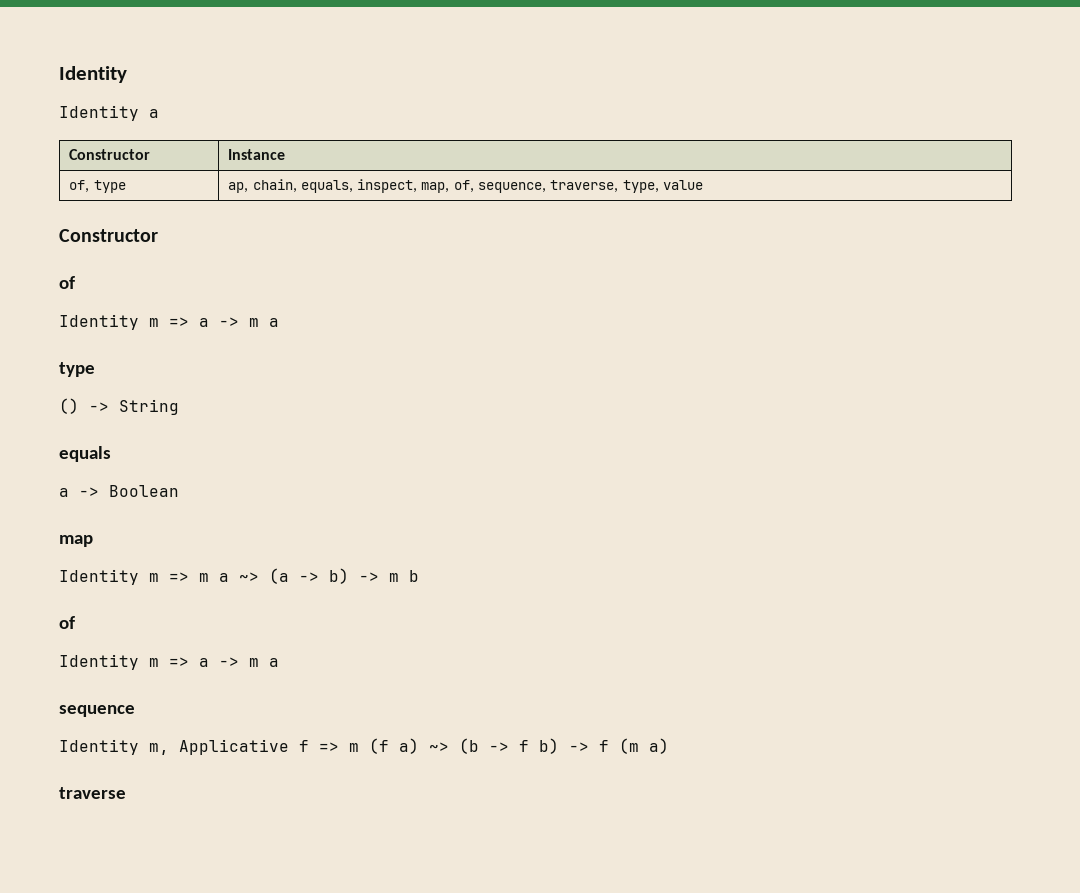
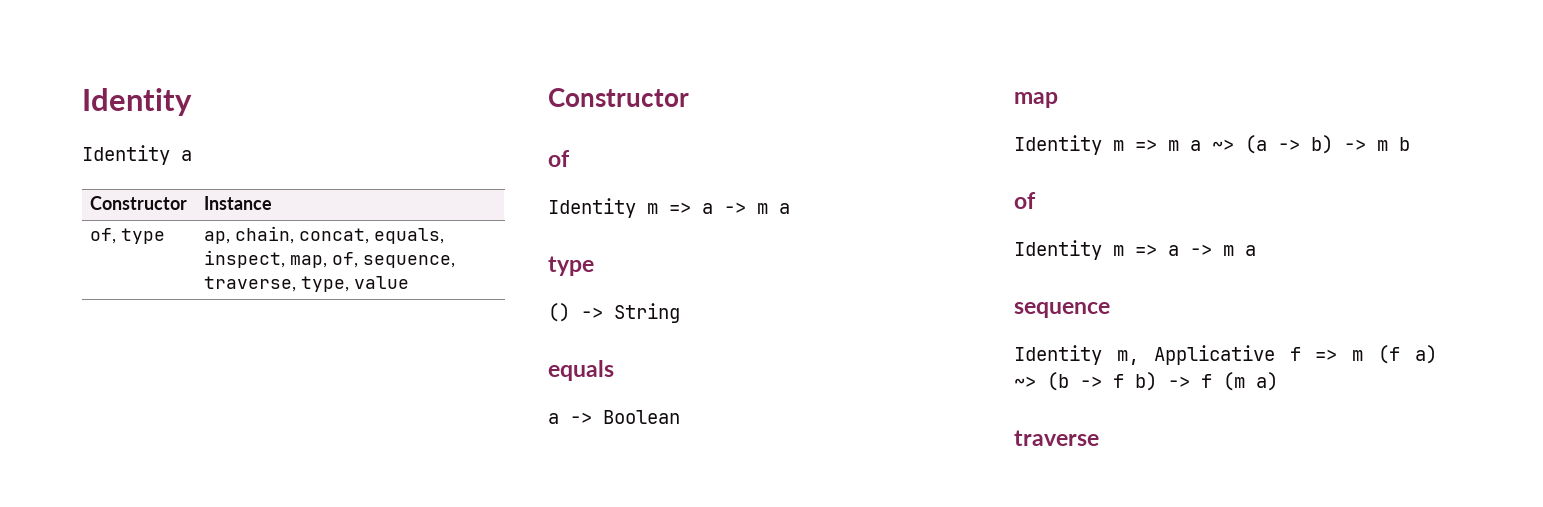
- of, type | ap, chain, equals, inspect, map, of, sequence, traverse, type, value
+ of, type | ap, chain, concat, equals, inspect, map, of, sequence, traverse, type, value

